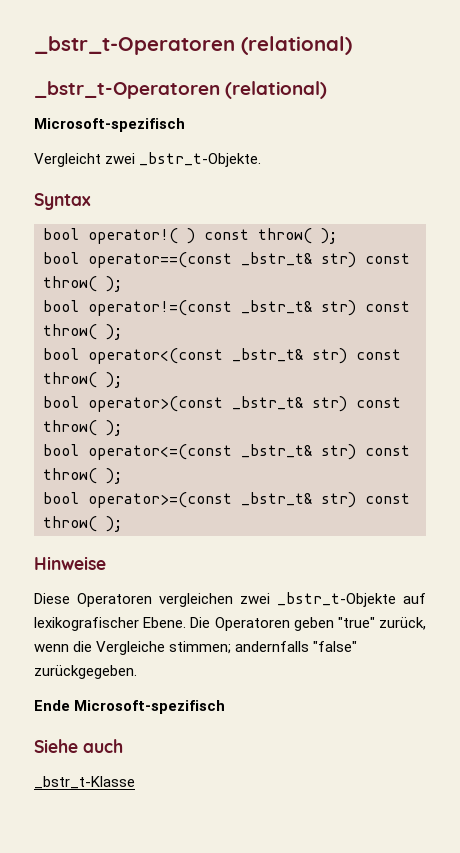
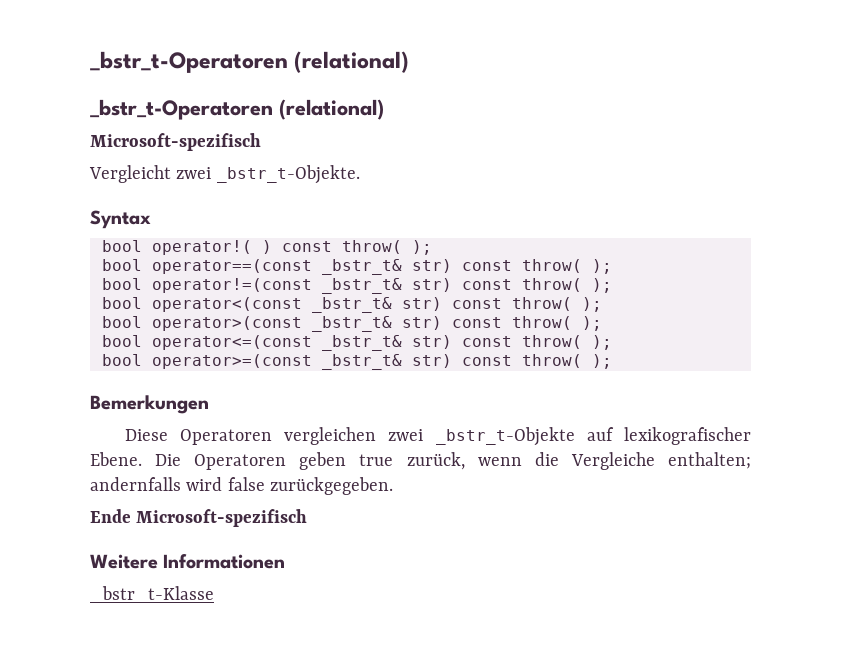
- Hinweise
+ Bemerkungen
- Die Operatoren geben "true" zurück, wenn die Vergleiche stimmen; andernfalls "false" zurückgegeben.
+ Die Operatoren geben true zurück, wenn die Vergleiche enthalten; andernfalls wird false zurückgegeben.
- Siehe auch
+ Weitere Informationen

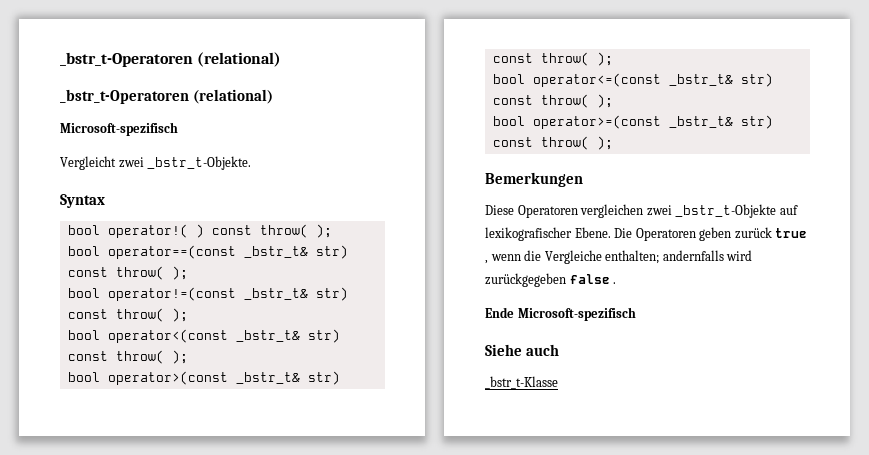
- Die Operatoren geben true zurück, wenn die Vergleiche enthalten; andernfalls wird false zurückgegeben.
+ Die Operatoren geben zurück true , wenn die Vergleiche enthalten; andernfalls wird zurückgegeben false .
- Weitere Informationen
+ Siehe auch

